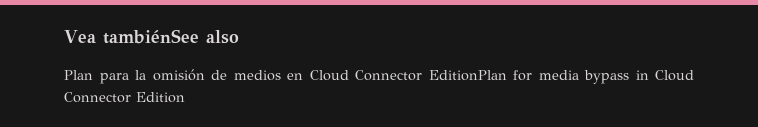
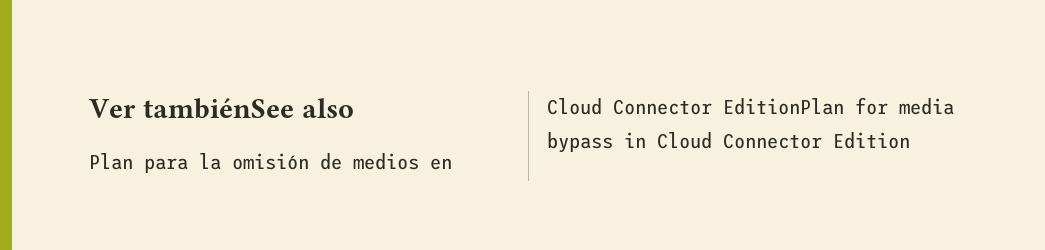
- Vea tambiénSee also
+ Ver tambiénSee also

